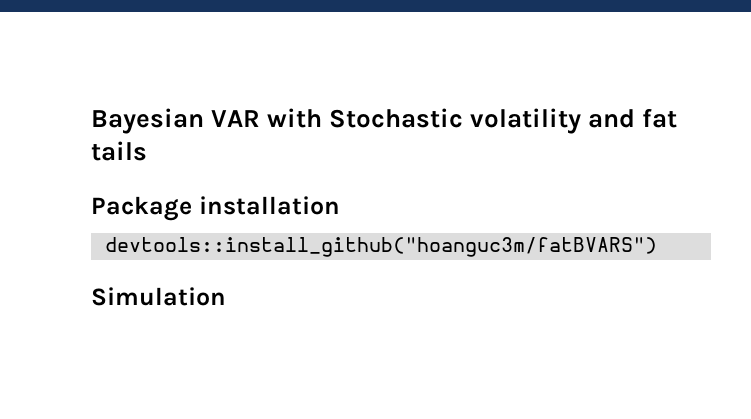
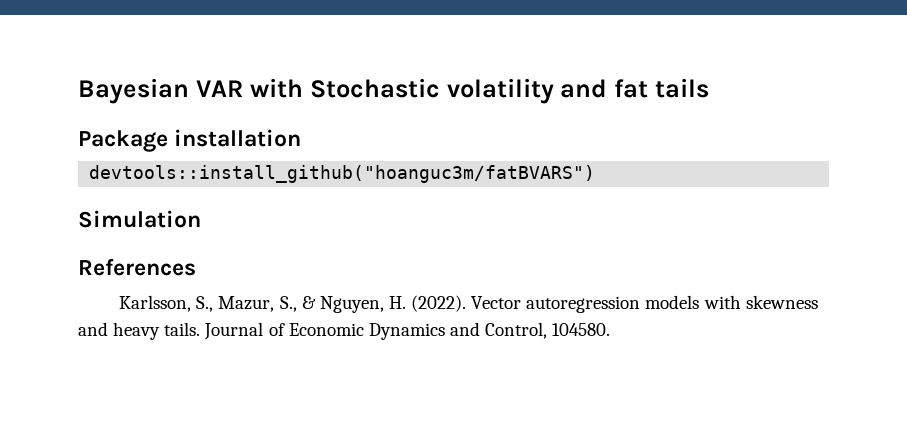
+ References
+ Karlsson, S., Mazur, S., & Nguyen, H. (2022). Vector autoregression models with skewness and heavy tails. Journal of Economic Dynamics and Control, 104580.

